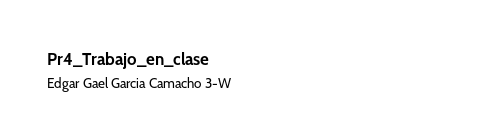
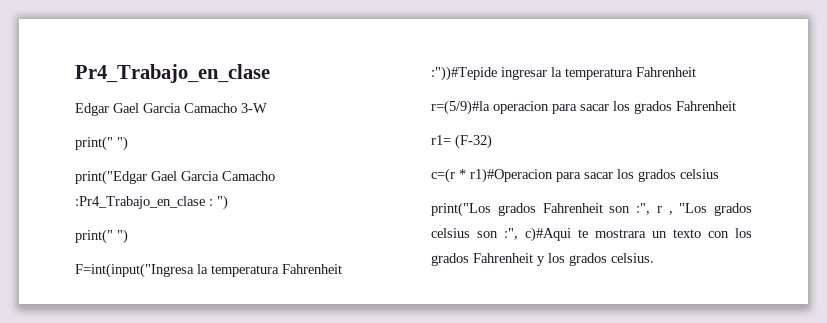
  Edgar Gael Garcia Camacho 3-W
+ print(" ")
+ print("Edgar Gael Garcia Camacho :Pr4_Trabajo_en_clase : ")
+ print(" ")
+ F=int(input("Ingresa la temperatura Fahrenheit :"))#Tepide ingresar la temperatura Fahrenheit
+ r=(5/9)#la operacion para sacar los grados Fahrenheit
+ r1= (F-32)
+ c=(r * r1)#Operacion para sacar los grados celsius
+ print("Los grados Fahrenheit son :", r , "Los grados celsius son :", c)#Aqui te mostrara un texto con los grados Fahrenheit y los grados celsius.

